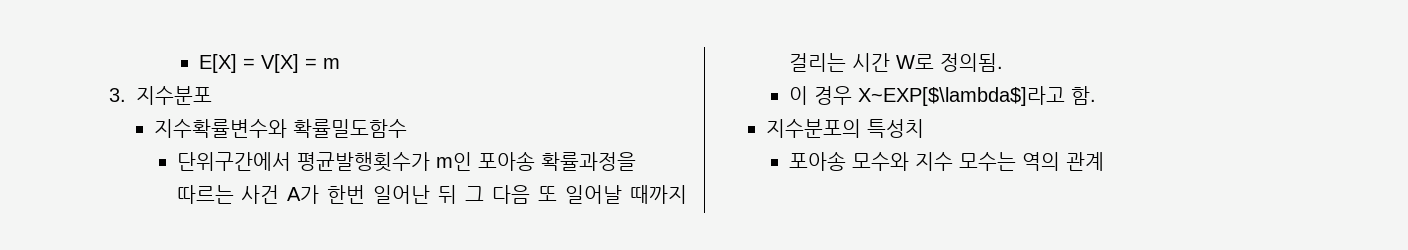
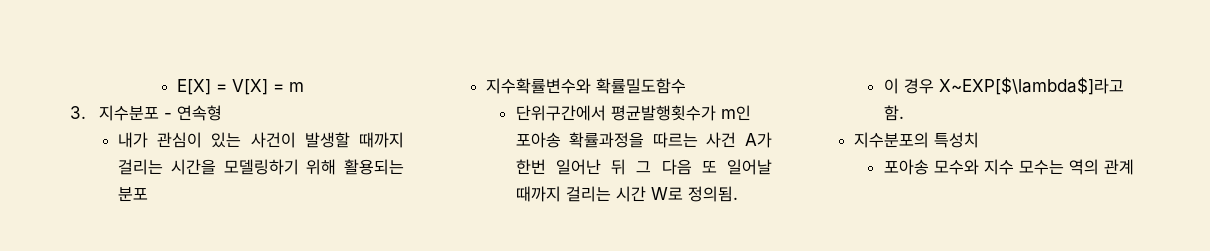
- 3. 지수분포
+ 3. 지수분포 - 연속형
+ 내가 관심이 있는 사건이 발생할 때까지 걸리는 시간을 모델링하기 위해 활용되는 분포

